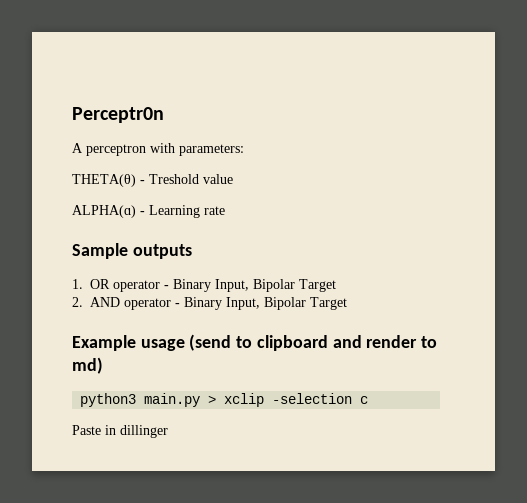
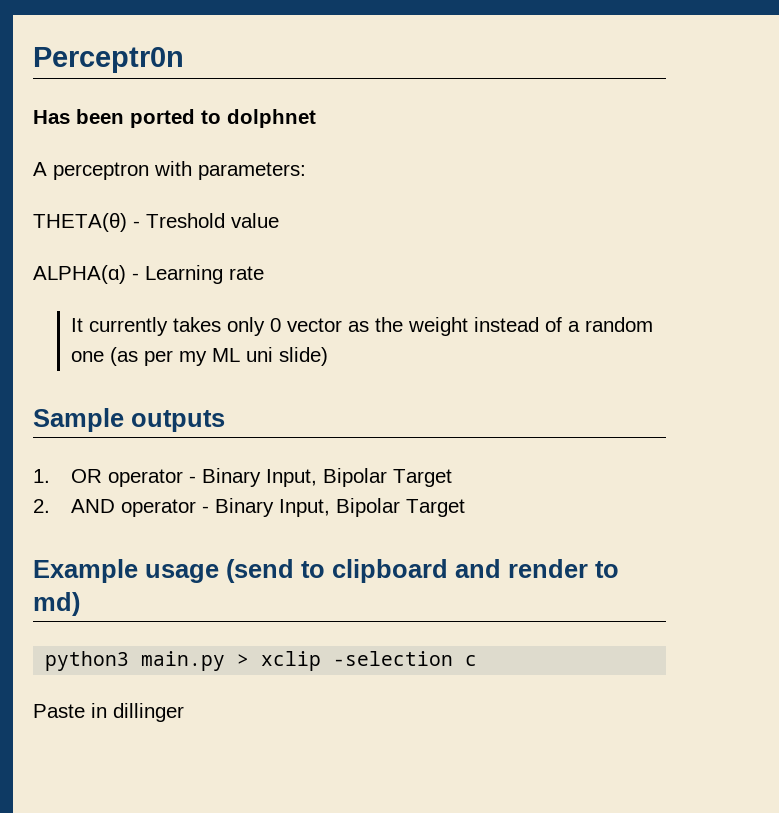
+ Has been ported to dolphnet
+ It currently takes only 0 vector as the weight instead of a random one (as per my ML uni slide)

